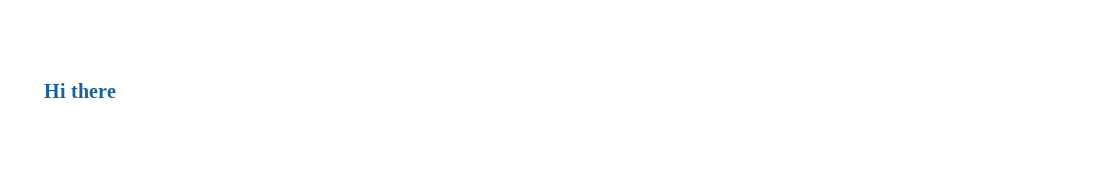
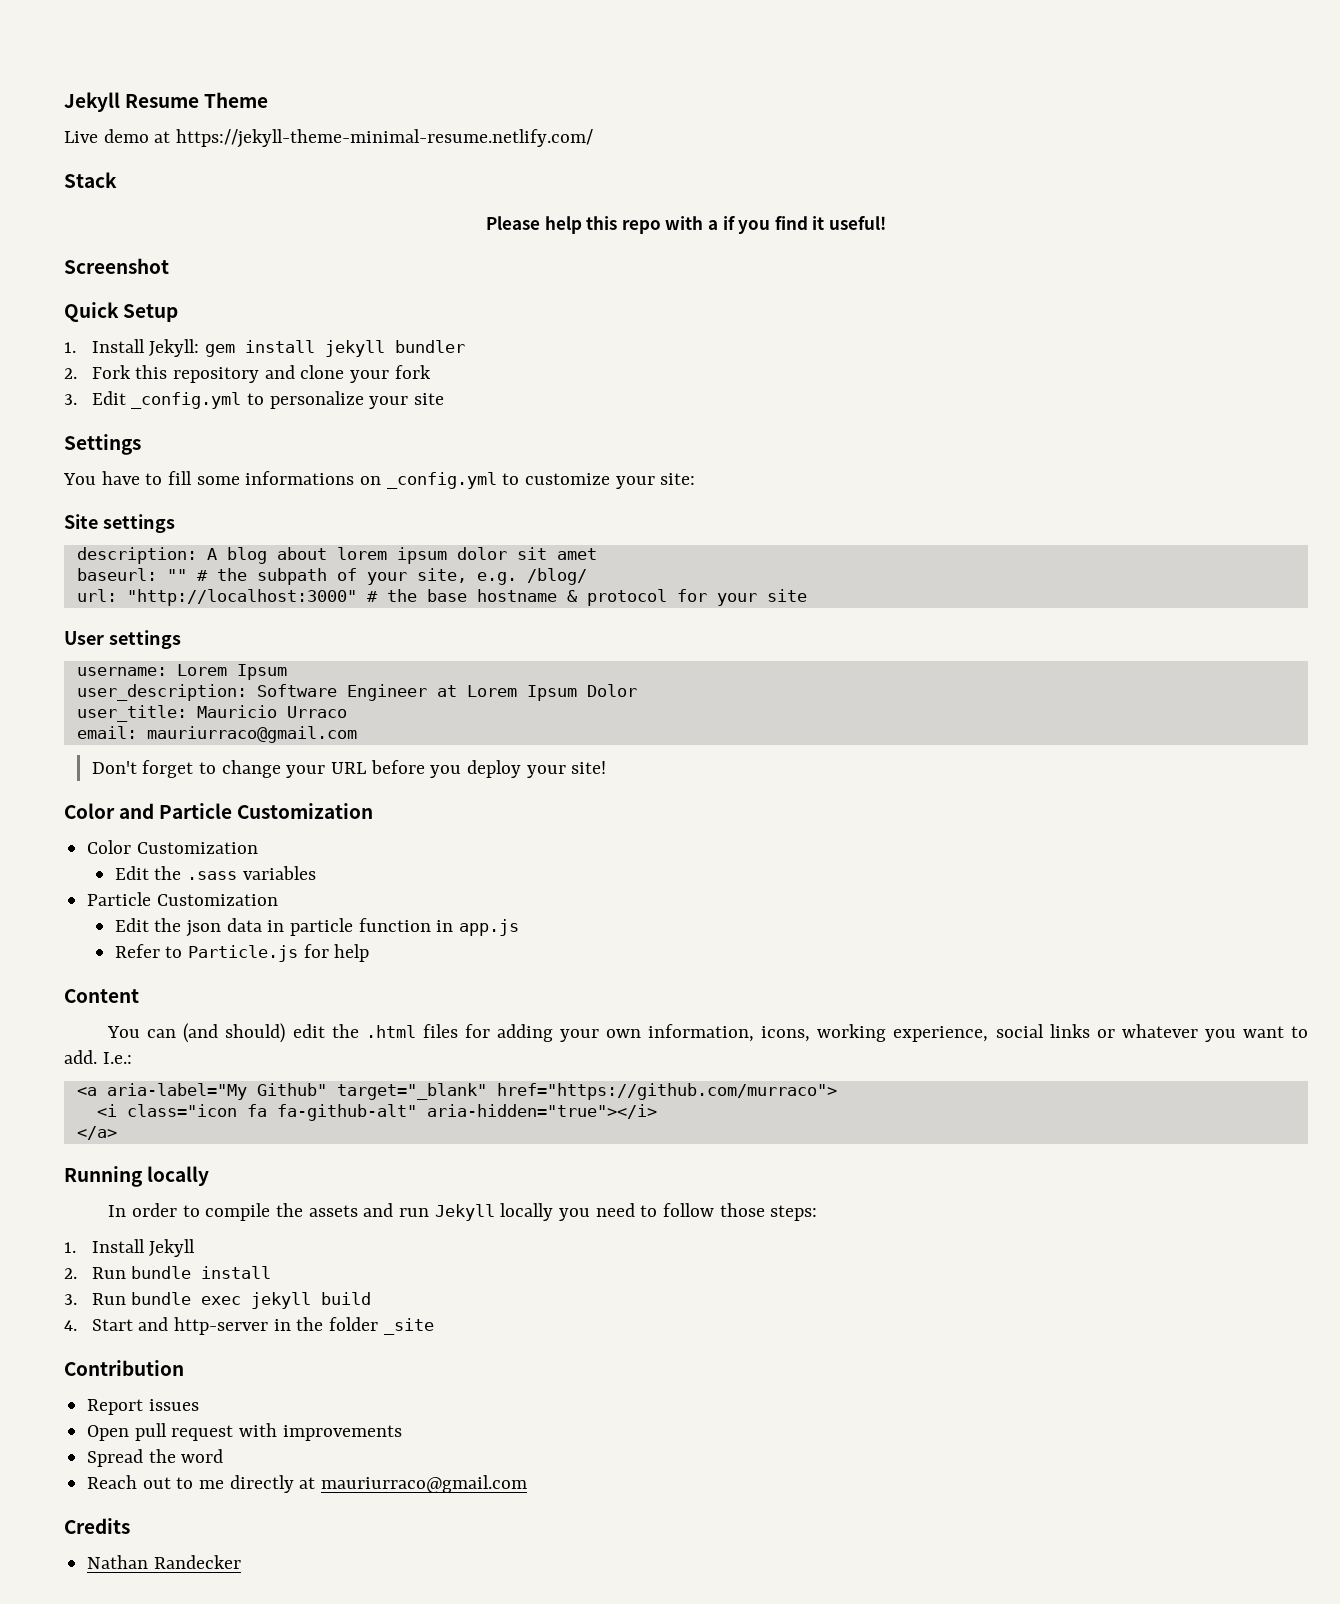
- Hi there
+ Jekyll Resume Theme
+ Live demo at https://jekyll-theme-minimal-resume.netlify.com/
+ Stack
+ Please help this repo with a if you find it useful!
+ Screenshot
+ Quick Setup
+ 1. Install Jekyll: gem install jekyll bundler
+ 2. Fork this repository and clone your fork
+ 3. Edit _config.yml to personalize your site
+ Settings
+ You have to fill some informations on _config.yml to customize your site:
+ Site settings
+ description: A blog about lorem ipsum dolor sit amet
+ baseurl: "" # the subpath of your site, e.g. /blog/
+ url: "http://localhost:3000" # the base hostname & protocol for your site
+ User settings
+ username: Lorem Ipsum
+ user_description: Software Engineer at Lorem Ipsum Dolor
+ user_title: Mauricio Urraco
+ email: mauriurraco@gmail.com
+ Don't forget to change your URL before you deploy your site!
+ Color and Particle Customization
+ Color Customization
+ Edit the .sass variables
+ Particle Customization
+ Edit the json data in particle function in app.js
+ Refer to Particle.js for help
+ Content
+ You can (and should) edit the .html files for adding your own information, icons, working experience, social links or whatever you want to add. I.e.:
+ <a aria-label="My Github" target="_blank" href="https://github.com/murraco">
+ <i class="icon fa fa-github-alt" aria-hidden="true"></i>
+ </a>
+ Running locally
+ In order to compile the assets and run Jekyll locally you need to follow those steps:
+ 1. Install Jekyll
+ 2. Run bundle install
+ 3. Run bundle exec jekyll build
+ 4. Start and http-server in the folder _site
+ Contribution
+ Report issues
+ Open pull request with improvements
+ Spread the word
+ Reach out to me directly at mauriurraco@gmail.com
+ Credits
+ Nathan Randecker

